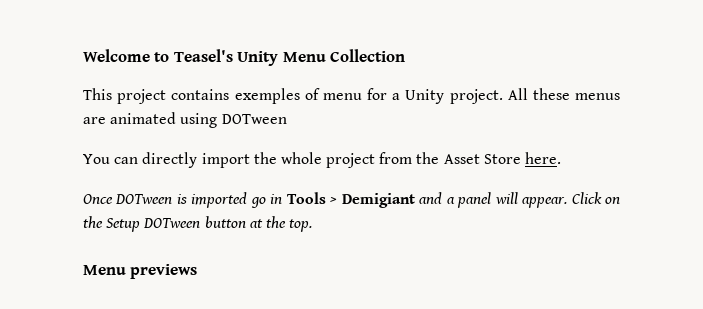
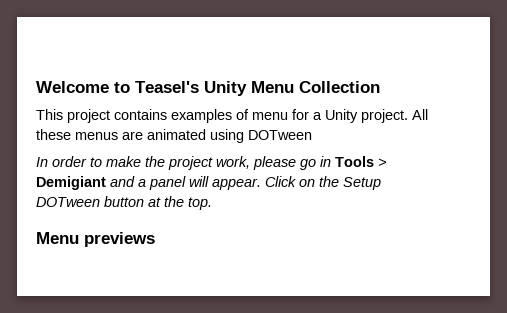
- This project contains exemples of menu for a Unity project.
+ This project contains examples of menu for a Unity project.
- You can directly import the whole project from the Asset Store here.
- Once DOTween is imported go in Tools > Demigiant and a panel will appear.
+ In order to make the project work, please go in Tools > Demigiant and a panel will appear.

